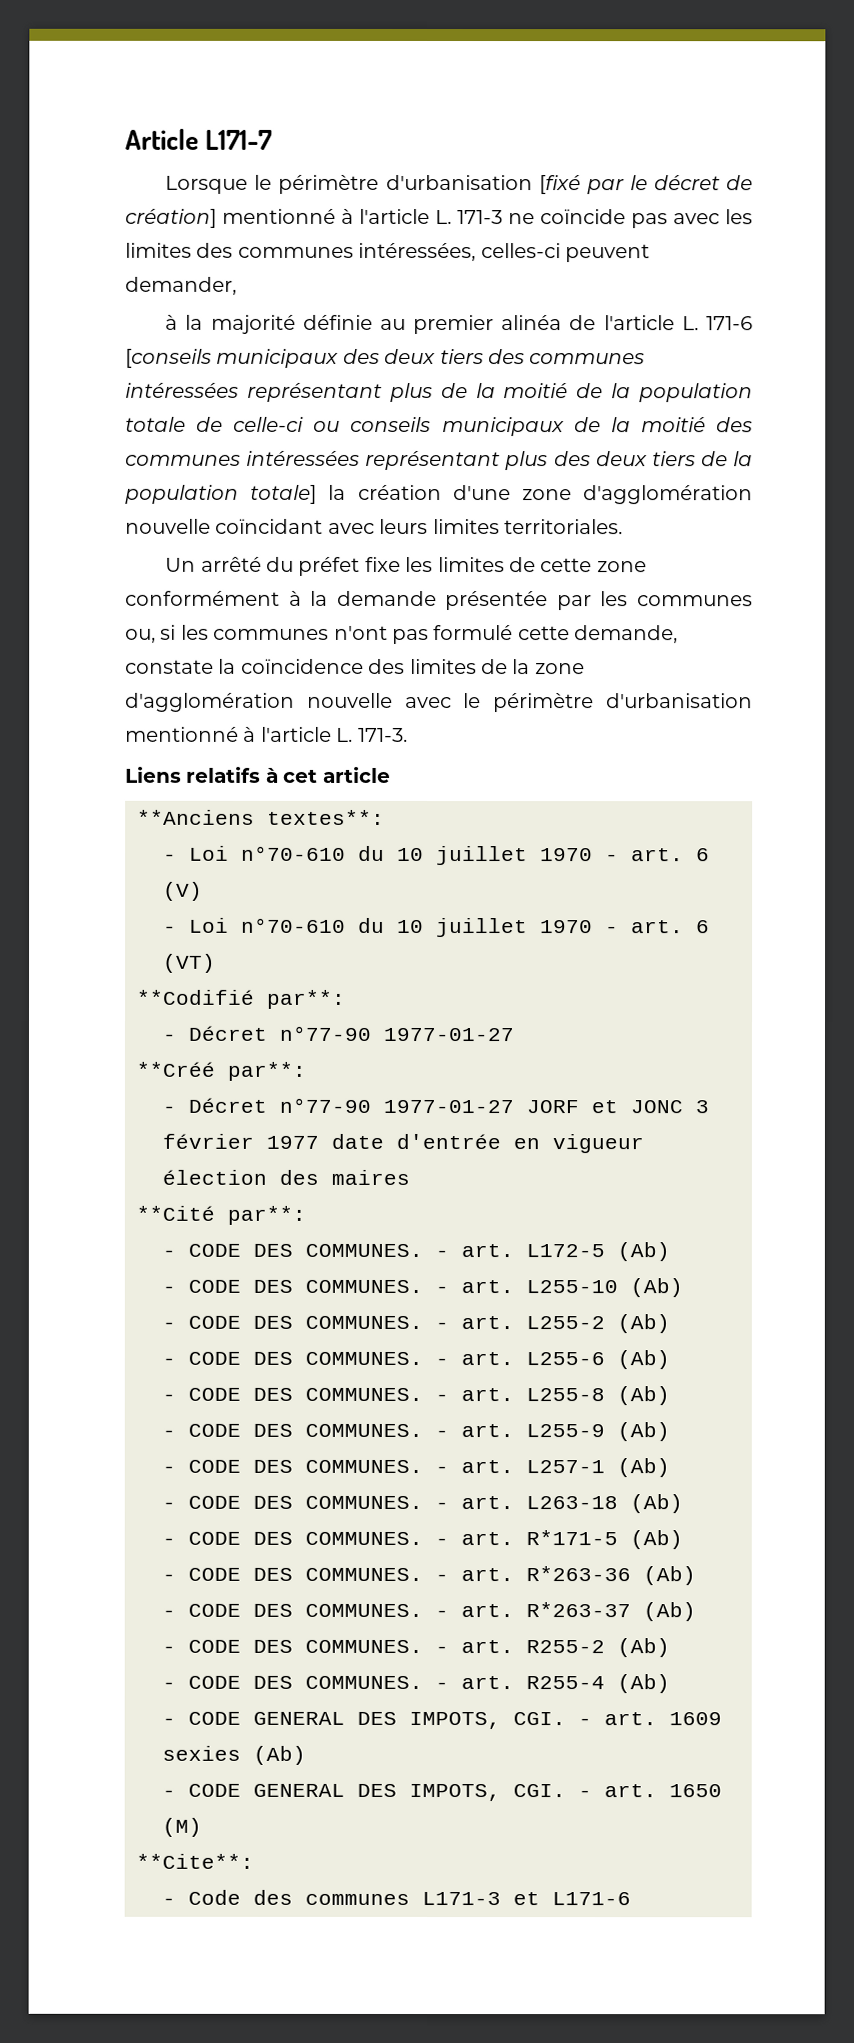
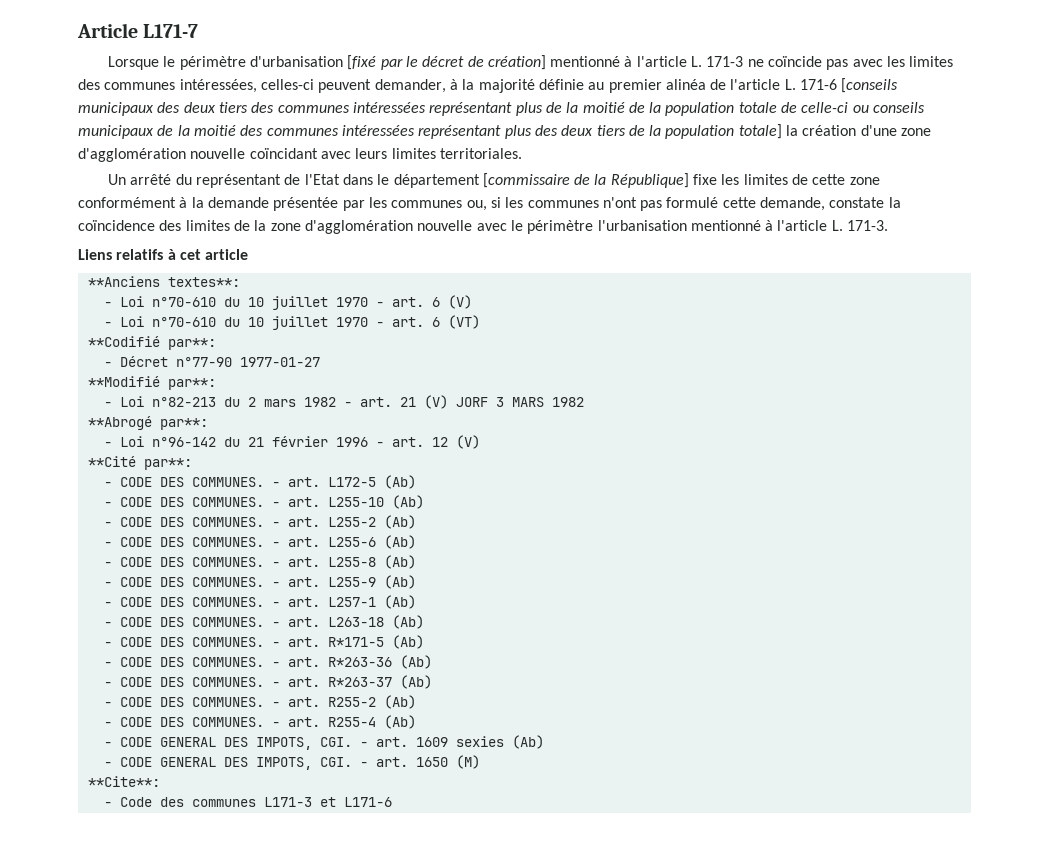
- Lorsque le périmètre d'urbanisation [fixé par le décret de création] mentionné à l'article L. 171-3 ne coïncide pas avec les limites des communes intéressées, celles-ci peuvent demander,
- à la majorité définie au premier alinéa de l'article L. 171-6 [conseils municipaux des deux tiers des communes intéressées représentant plus de la moitié de la population totale de celle-ci ou conseils municipaux de la moitié des communes intéressées représentant plus des deux tiers de la population totale] la création d'une zone d'agglomération nouvelle coïncidant avec leurs limites territoriales.
+ Lorsque le périmètre d'urbanisation [fixé par le décret de création] mentionné à l'article L. 171-3 ne coïncide pas avec les limites des communes intéressées, celles-ci peuvent demander, à la majorité définie au premier alinéa de l'article L. 171-6 [conseils municipaux des deux tiers des communes intéressées représentant plus de la moitié de la population totale de celle-ci ou conseils municipaux de la moitié des communes intéressées représentant plus des deux tiers de la population totale] la création d'une zone d'agglomération nouvelle coïncidant avec leurs limites territoriales.
- Un arrêté du préfet fixe les limites de cette zone conformément à la demande présentée par les communes ou, si les communes n'ont pas formulé cette demande, constate la coïncidence des limites de la zone d'agglomération nouvelle avec le périmètre d'urbanisation mentionné à l'article L. 171-3.
+ Un arrêté du représentant de l'Etat dans le département [commissaire de la République] fixe les limites de cette zone conformément à la demande présentée par les communes ou, si les communes n'ont pas formulé cette demande, constate la coïncidence des limites de la zone d'agglomération nouvelle avec le périmètre l'urbanisation mentionné à l'article L. 171-3.
- **Créé par**:
- - Décret n°77-90 1977-01-27 JORF et JONC 3 février 1977 date d'entrée en vigueur élection des maires
+ **Modifié par**:
+ - Loi n°82-213 du 2 mars 1982 - art. 21 (V) JORF 3 MARS 1982
+ **Abrogé par**:
+ - Loi n°96-142 du 21 février 1996 - art. 12 (V)

